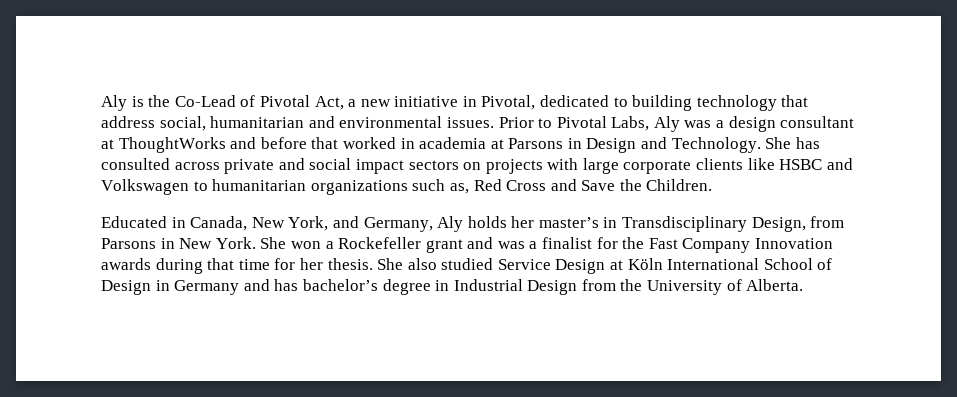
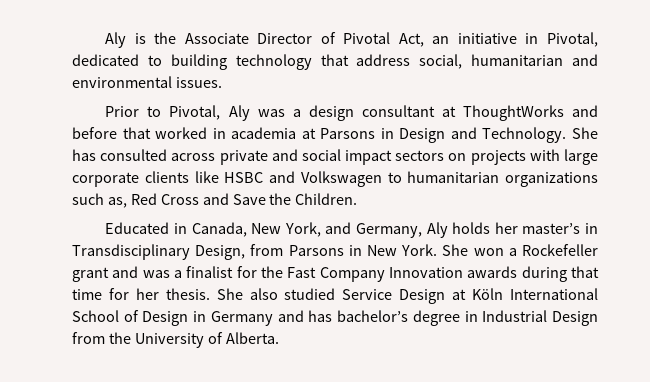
- Aly is the Co-Lead of Pivotal Act, a new initiative in Pivotal, dedicated to building technology that address social, humanitarian and environmental issues. Prior to Pivotal Labs, Aly was a design consultant at ThoughtWorks and before that worked in academia at Parsons in Design and Technology.
+ Aly is the Associate Director of Pivotal Act, an initiative in Pivotal, dedicated to building technology that address social, humanitarian and environmental issues.
+ Prior to Pivotal, Aly was a design consultant at ThoughtWorks and before that worked in academia at Parsons in Design and Technology.

